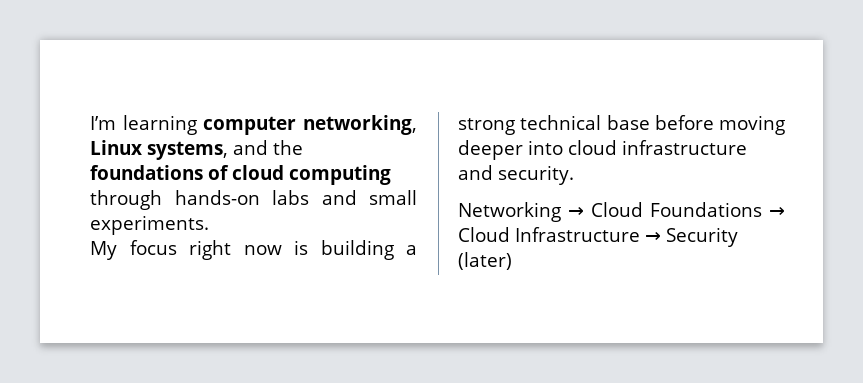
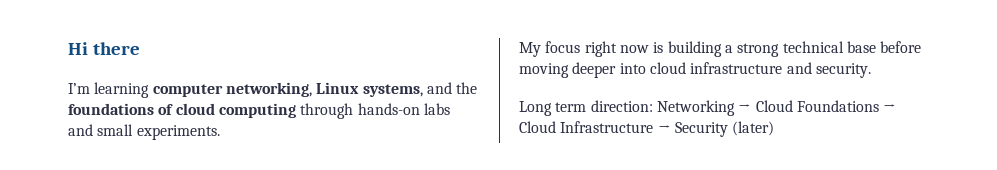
+ Hi there
- Networking → Cloud Foundations → Cloud Infrastructure → Security (later)
+ Long term direction: Networking → Cloud Foundations → Cloud Infrastructure → Security (later)

